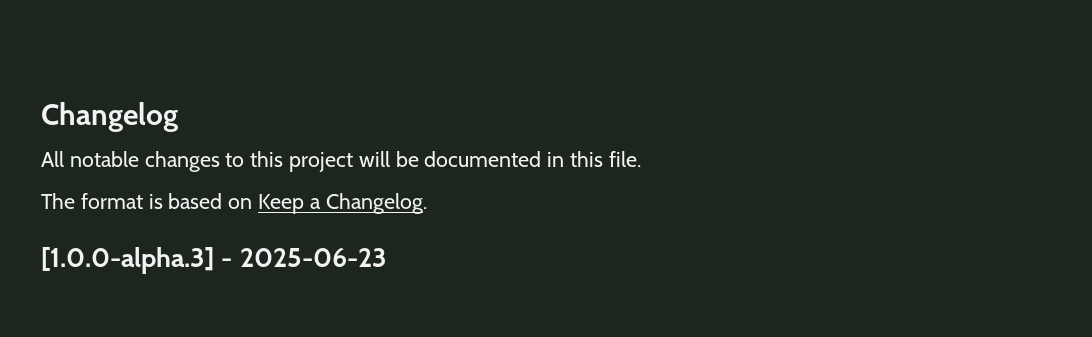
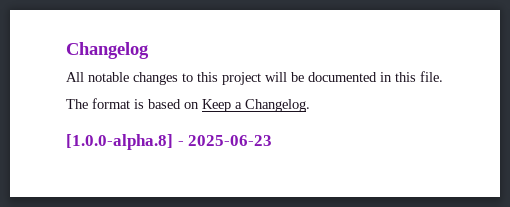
- [1.0.0-alpha.3] - 2025-06-23
+ [1.0.0-alpha.8] - 2025-06-23

